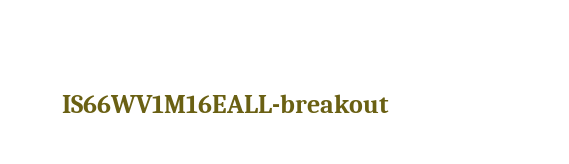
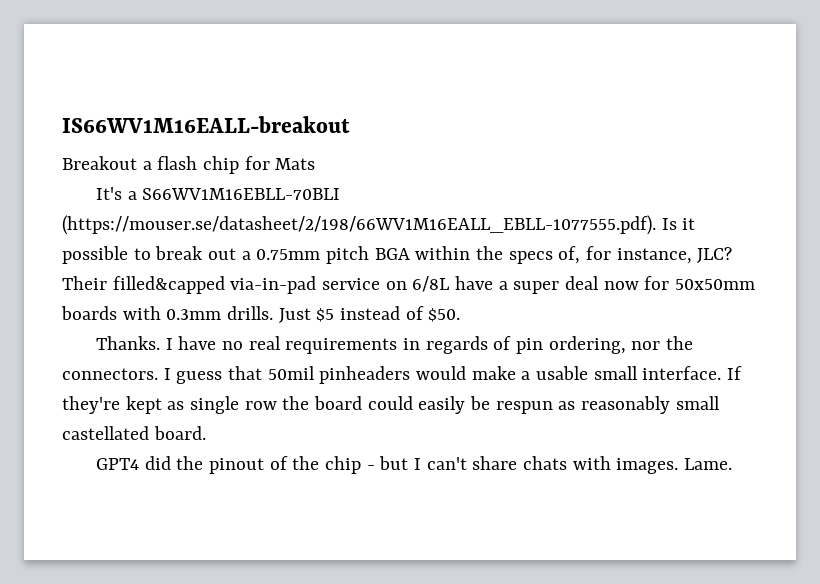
+ Breakout a flash chip for Mats
+ It's a S66WV1M16EBLL-70BLI (https://mouser.se/datasheet/2/198/66WV1M16EALL_EBLL-1077555.pdf). Is it possible to break out a 0.75mm pitch BGA within the specs of, for instance, JLC? Their filled&capped via-in-pad service on 6/8L have a super deal now for 50x50mm boards with 0.3mm drills. Just $5 instead of $50.
+ Thanks. I have no real requirements in regards of pin ordering, nor the connectors. I guess that 50mil pinheaders would make a usable small interface. If they're kept as single row the board could easily be respun as reasonably small castellated board.
+ GPT4 did the pinout of the chip - but I can't share chats with images. Lame.

